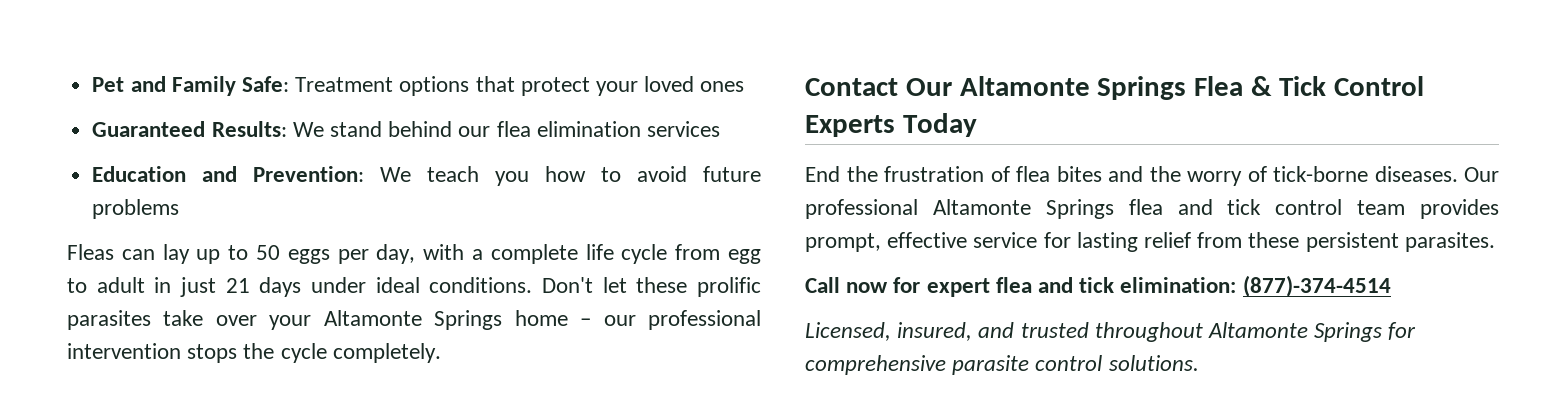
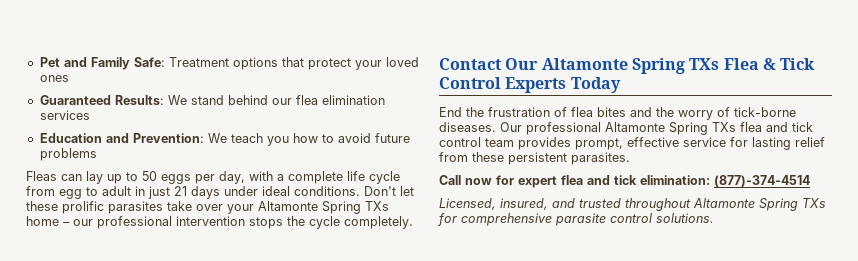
- Don't let these prolific parasites take over your Altamonte Springs home – our professional intervention stops the cycle completely.
+ Don't let these prolific parasites take over your Altamonte Spring TXs home – our professional intervention stops the cycle completely.
- Contact Our Altamonte Springs Flea & Tick Control Experts Today
+ Contact Our Altamonte Spring TXs Flea & Tick Control Experts Today
- Our professional Altamonte Springs flea and tick control team provides prompt, effective service for lasting relief from these persistent parasites.
+ Our professional Altamonte Spring TXs flea and tick control team provides prompt, effective service for lasting relief from these persistent parasites.
- Licensed, insured, and trusted throughout Altamonte Springs for comprehensive parasite control solutions.
+ Licensed, insured, and trusted throughout Altamonte Spring TXs for comprehensive parasite control solutions.

